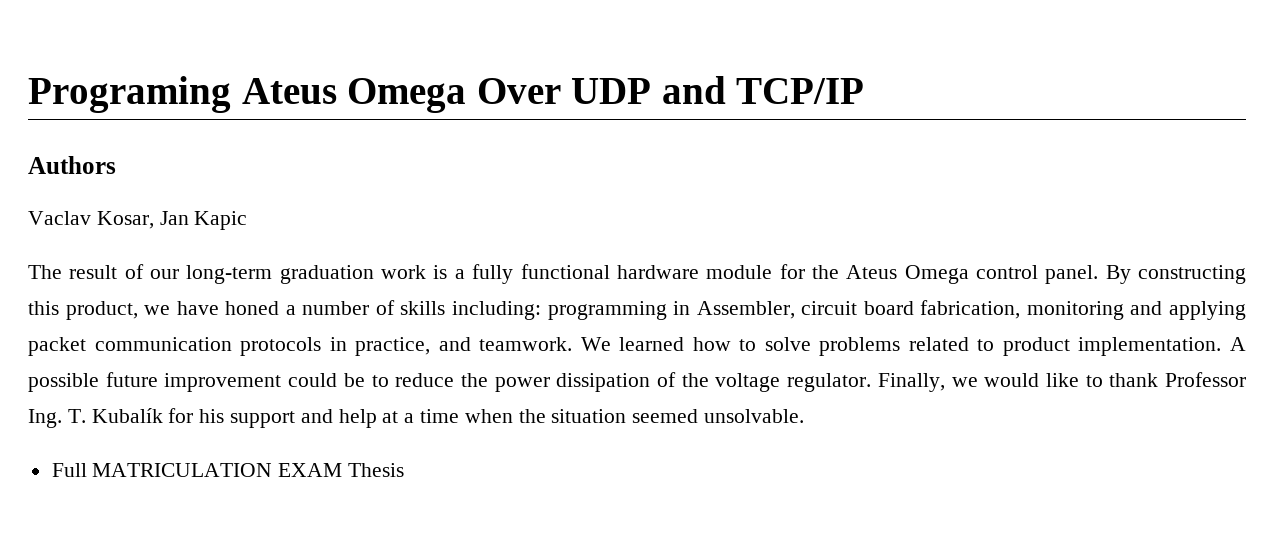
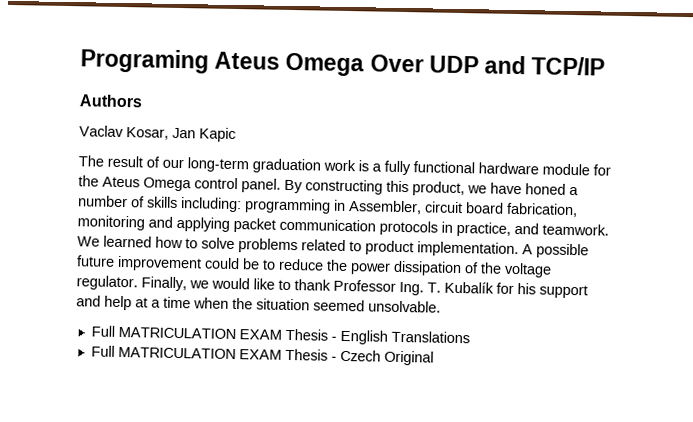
- Full MATRICULATION EXAM Thesis
+ Full MATRICULATION EXAM Thesis - English Translations
+ Full MATRICULATION EXAM Thesis - Czech Original

